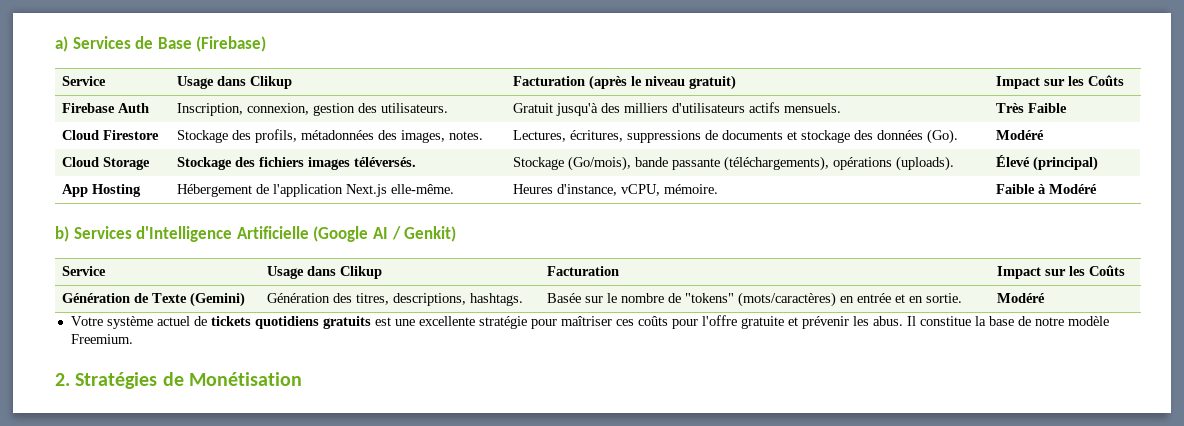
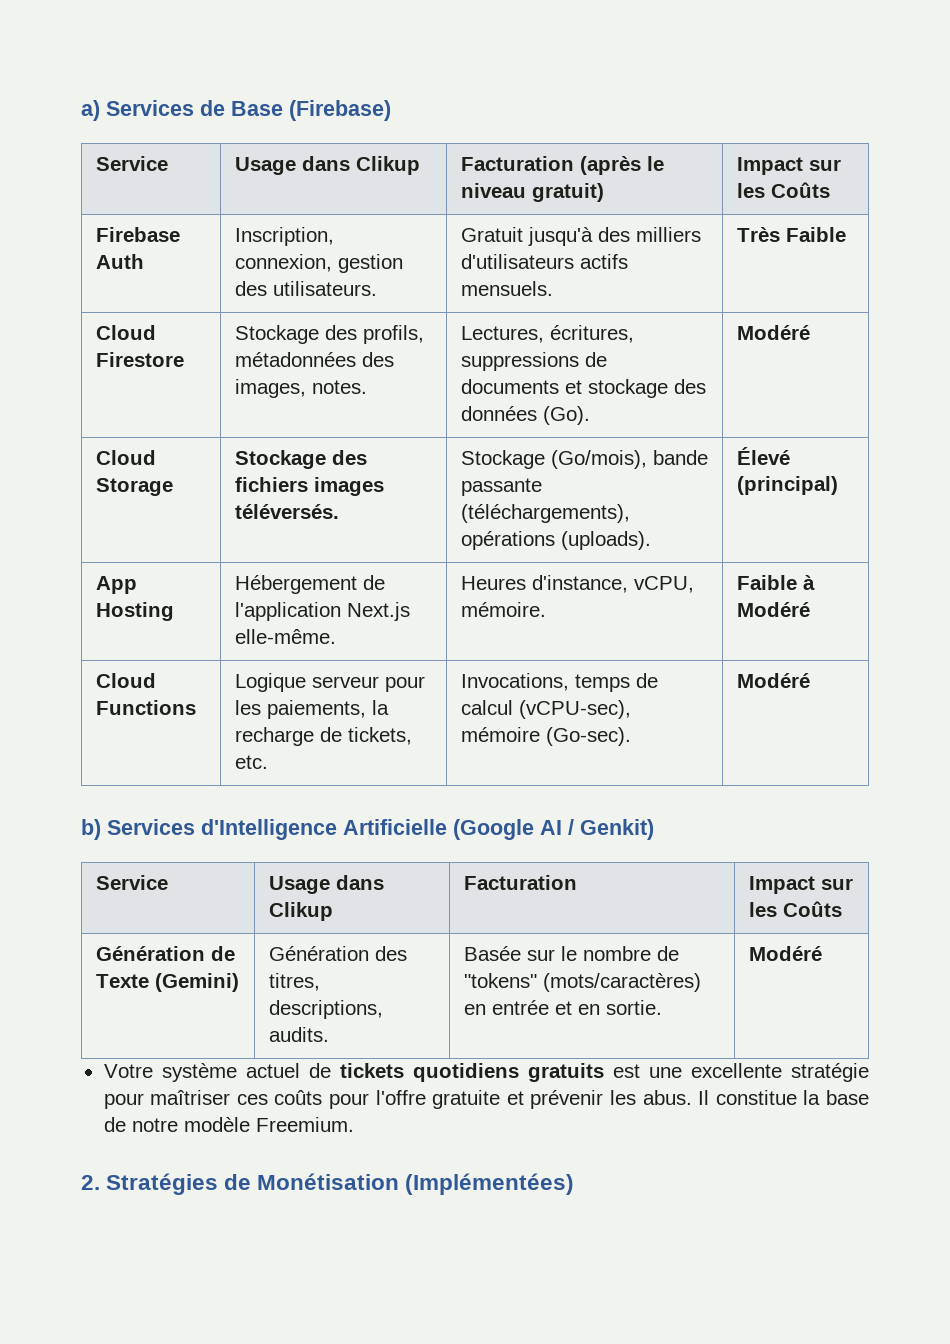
+ Cloud Functions | Logique serveur pour les paiements, la recharge de tickets, etc. | Invocations, temps de calcul (vCPU-sec), mémoire (Go-sec). | Modéré
- Génération de Texte (Gemini) | Génération des titres, descriptions, hashtags. | Basée sur le nombre de "tokens" (mots/caractères) en entrée et en sortie. | Modéré
+ Génération de Texte (Gemini) | Génération des titres, descriptions, audits. | Basée sur le nombre de "tokens" (mots/caractères) en entrée et en sortie. | Modéré
- 2. Stratégies de Monétisation
+ 2. Stratégies de Monétisation (Implémentées)

